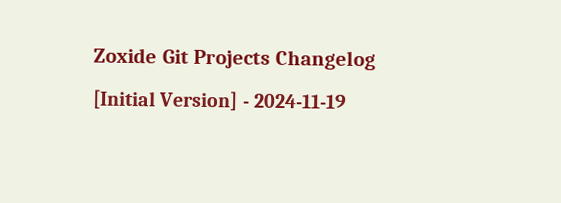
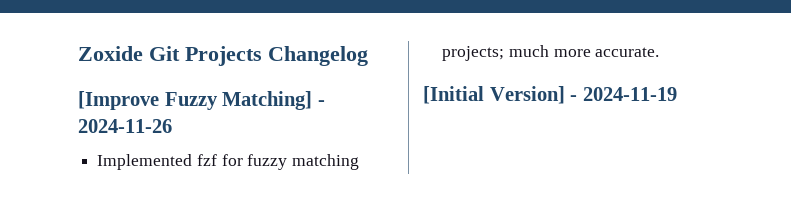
+ [Improve Fuzzy Matching] - 2024-11-26
+ Implemented fzf for fuzzy matching projects; much more accurate.

